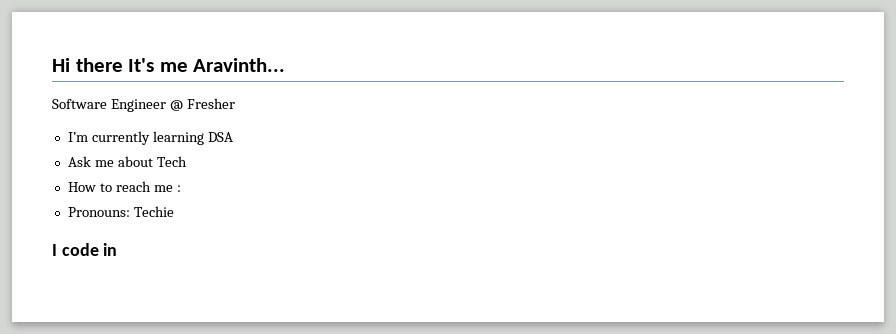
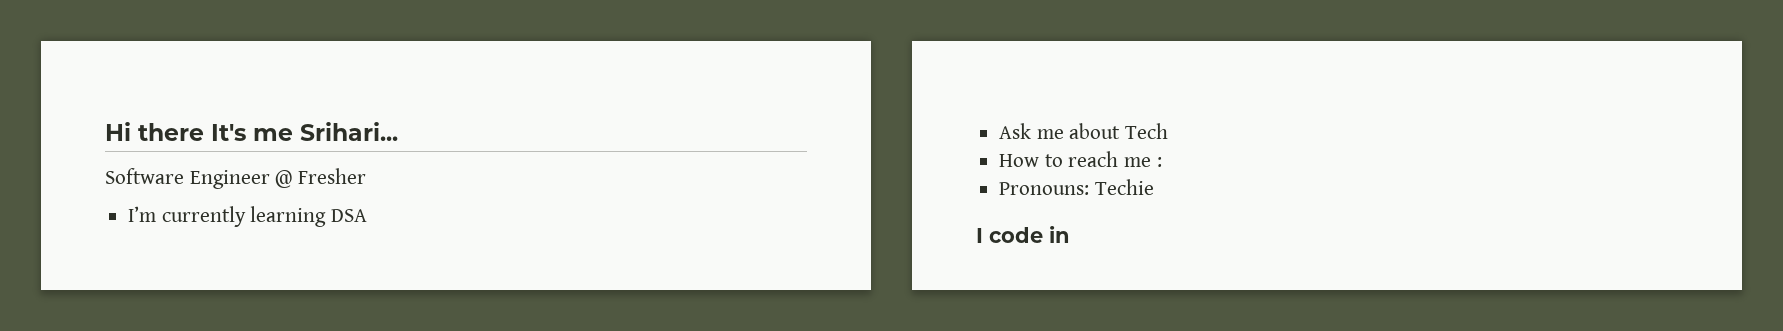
- Hi there It's me Aravinth...
+ Hi there It's me Srihari...

